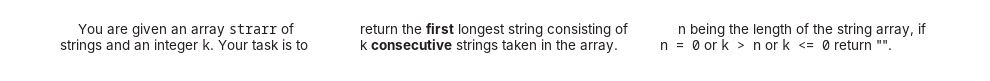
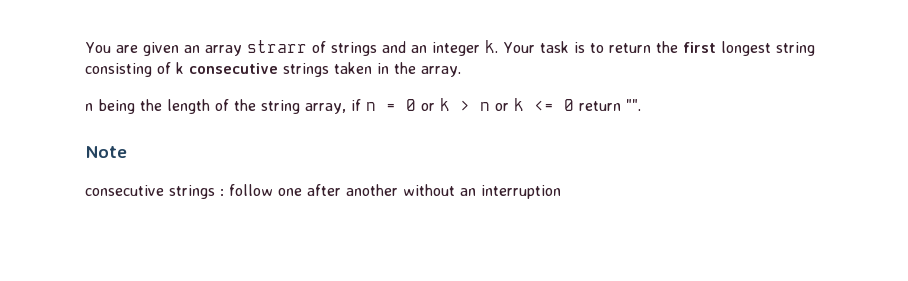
+ Note
+ consecutive strings : follow one after another without an interruption

